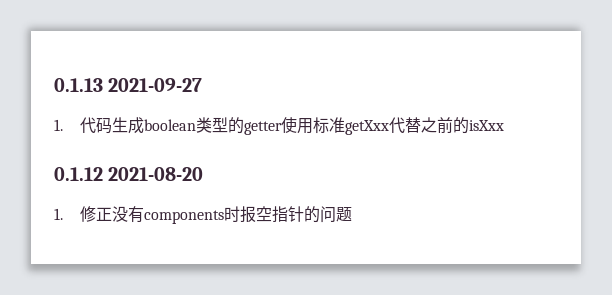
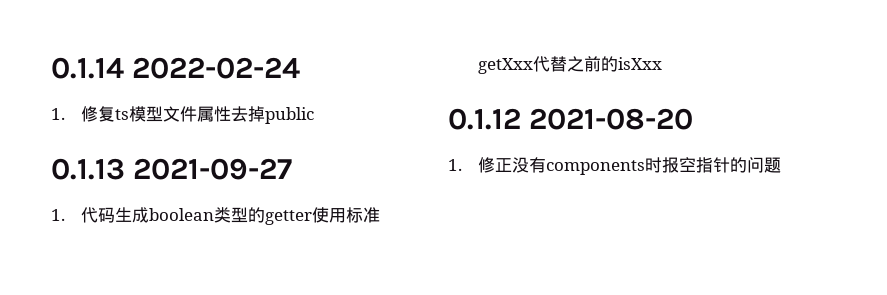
+ 0.1.14 2022-02-24
+ 1.修复ts模型文件属性去掉public

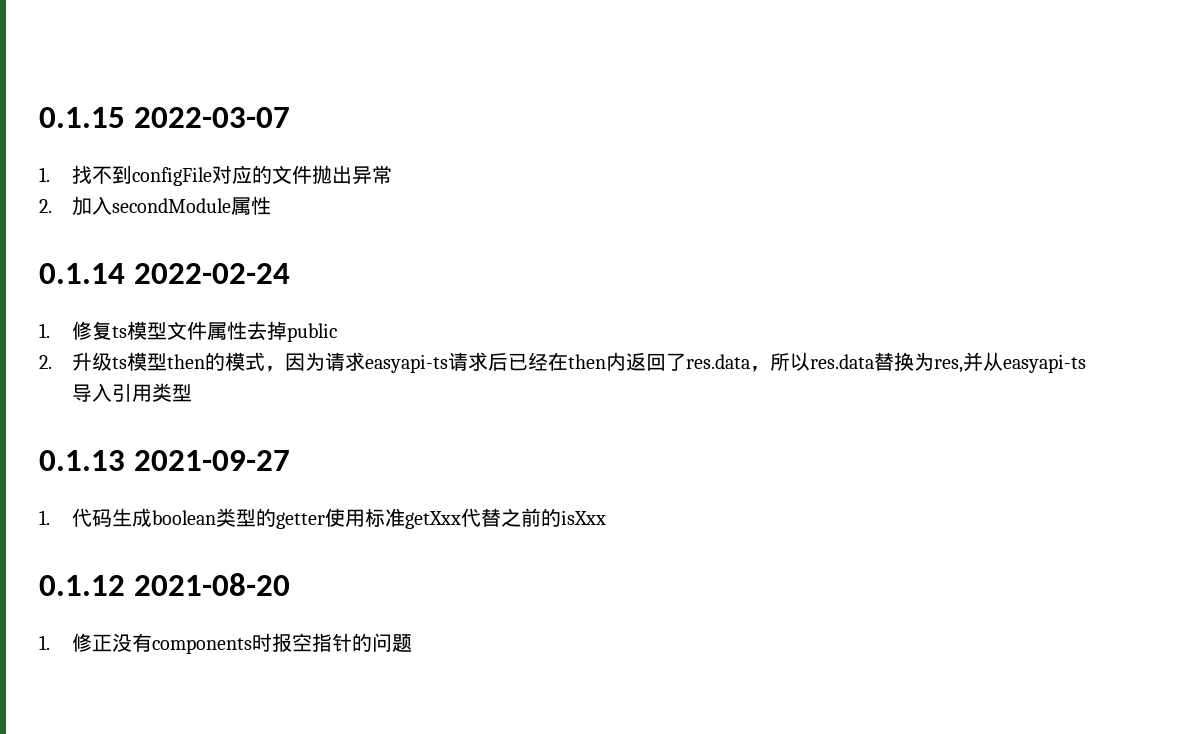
+ 0.1.15 2022-03-07
+ 1.找不到configFile对应的文件抛出异常
+ 2.加入secondModule属性
+ 2.升级ts模型then的模式，因为请求easyapi-ts请求后已经在then内返回了res.data，所以res.data替换为res,并从easyapi-ts导入引用类型

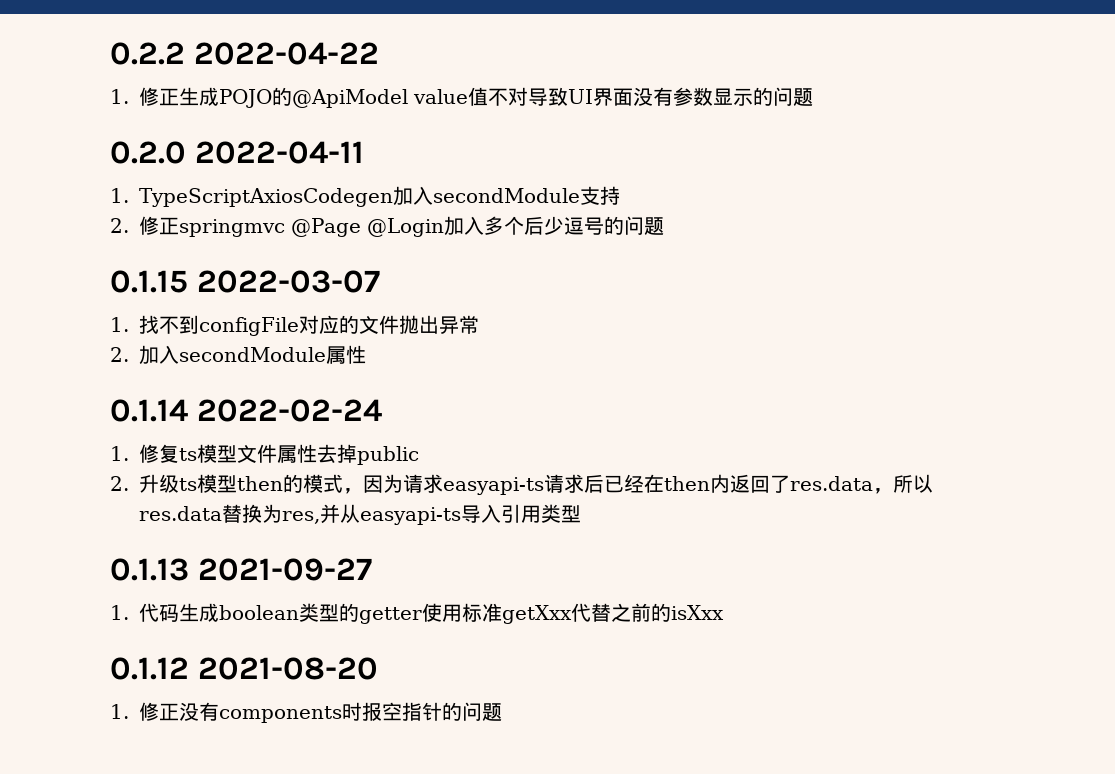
+ 0.2.2 2022-04-22
+ 1.修正生成POJO的@ApiModel value值不对导致UI界面没有参数显示的问题
+ 0.2.0 2022-04-11
+ 1. TypeScriptAxiosCodegen加入secondModule支持
+ 2.修正springmvc @Page @Login加入多个后少逗号的问题

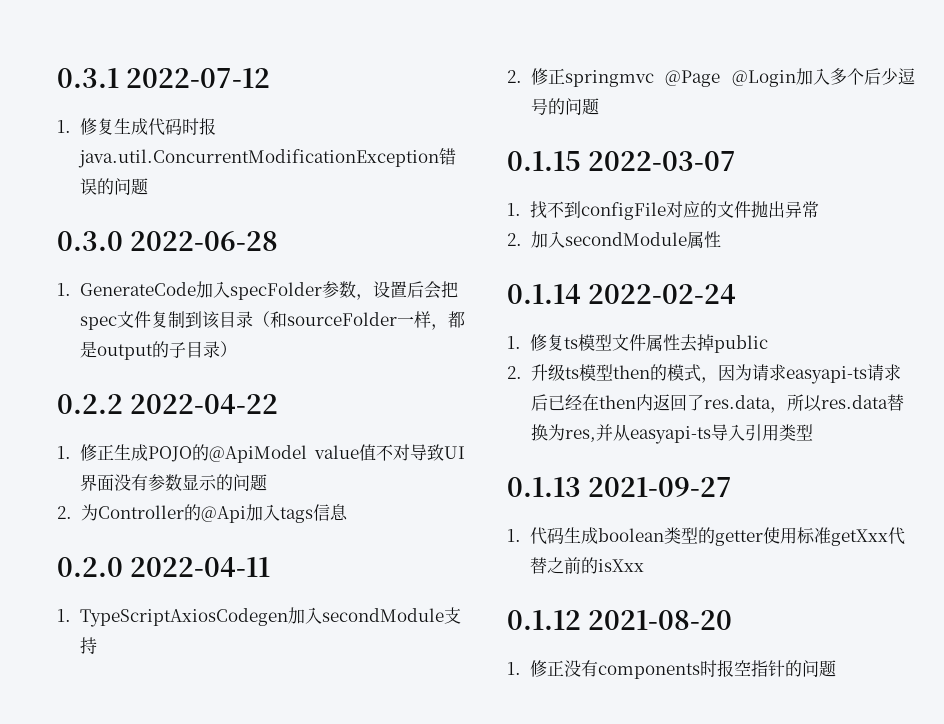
+ 0.3.1 2022-07-12
+ 1.修复生成代码时报java.util.ConcurrentModificationException错误的问题
+ 0.3.0 2022-06-28
+ 1. GenerateCode加入specFolder参数，设置后会把spec文件复制到该目录（和sourceFolder一样，都是output的子目录）
+ 2.为Controller的@Api加入tags信息

